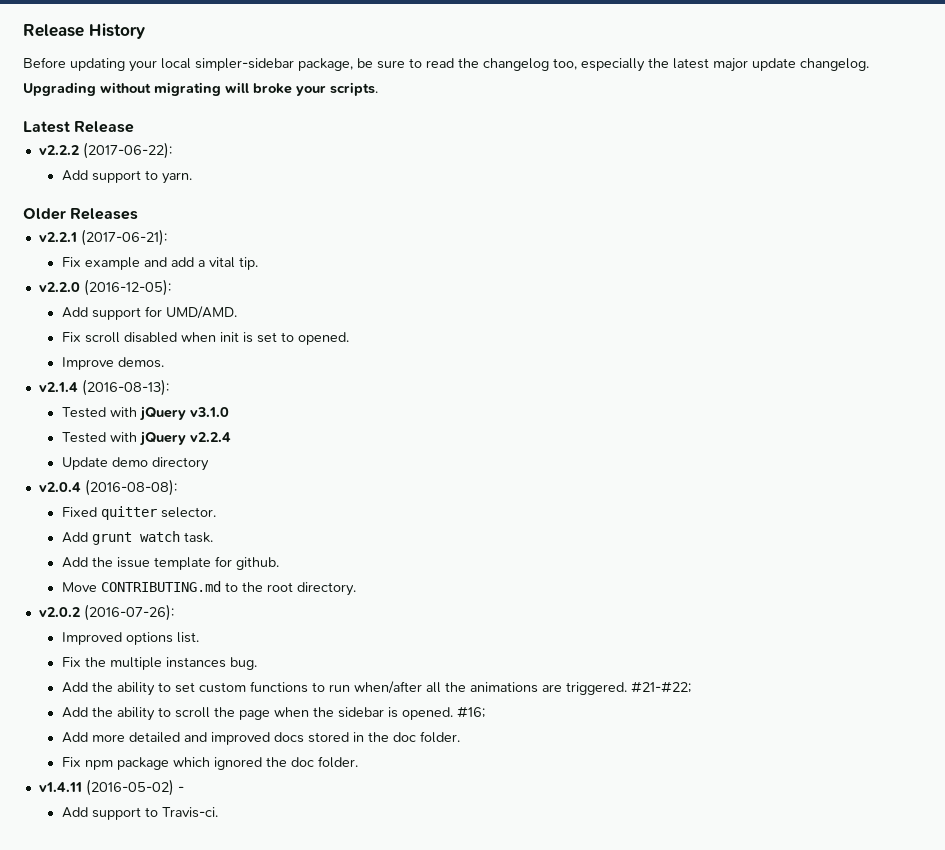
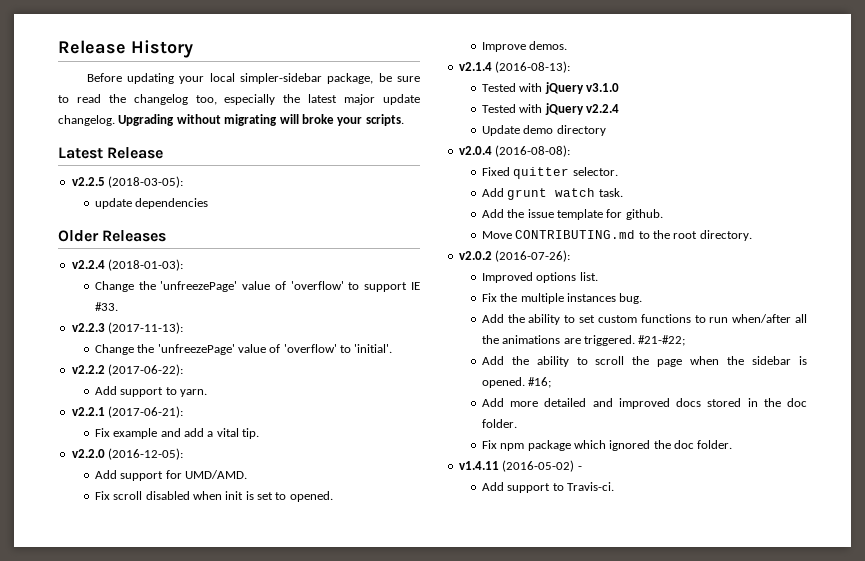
+ v2.2.5 (2018-03-05):
+ update dependencies
+ Older Releases
+ v2.2.4 (2018-01-03):
+ Change the 'unfreezePage' value of 'overflow' to support IE #33.
+ v2.2.3 (2017-11-13):
+ Change the 'unfreezePage' value of 'overflow' to 'initial'.
- Older Releases

